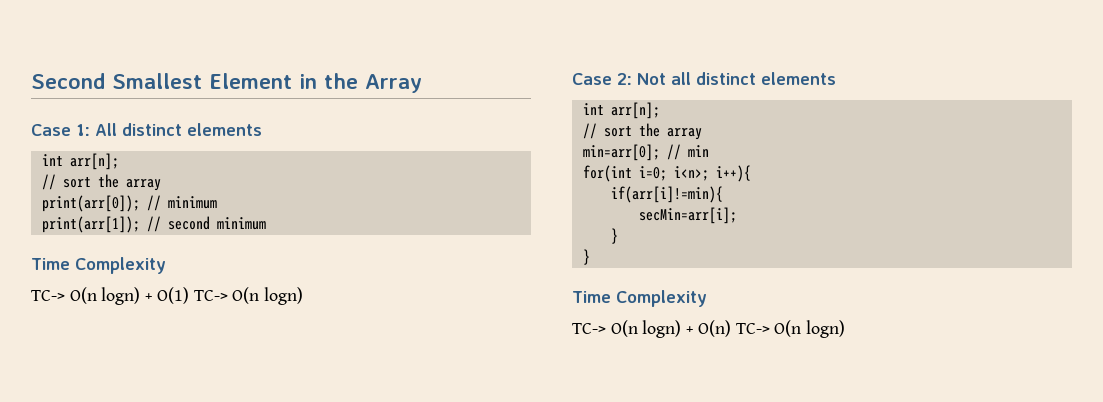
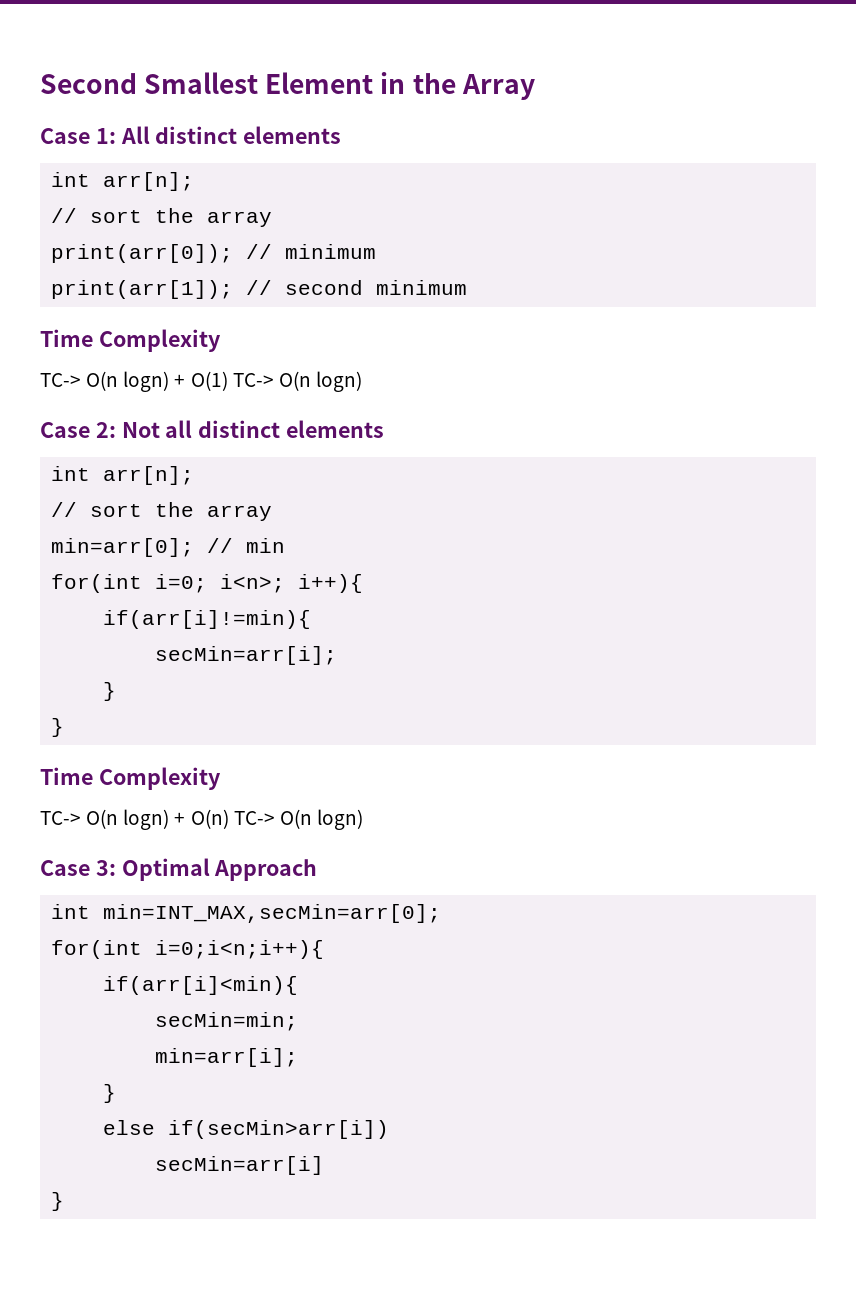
+ Case 3: Optimal Approach
+ int min=INT_MAX,secMin=arr[0];
+ for(int i=0;i<n;i++){
+ if(arr[i]<min){
+ secMin=min;
+ min=arr[i];
+ }
+ else if(secMin>arr[i])
+ secMin=arr[i]
+ }

